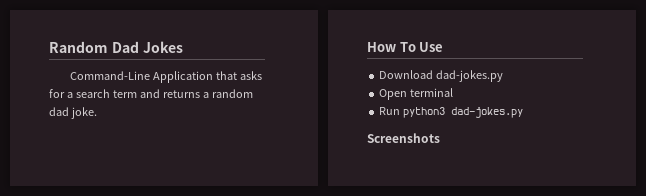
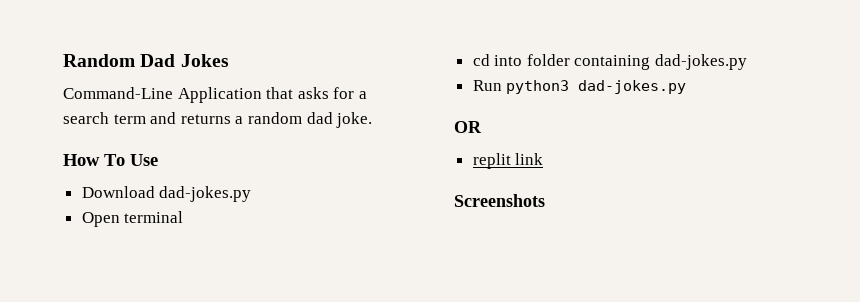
+ cd into folder containing dad-jokes.py
+ OR
+ replit link

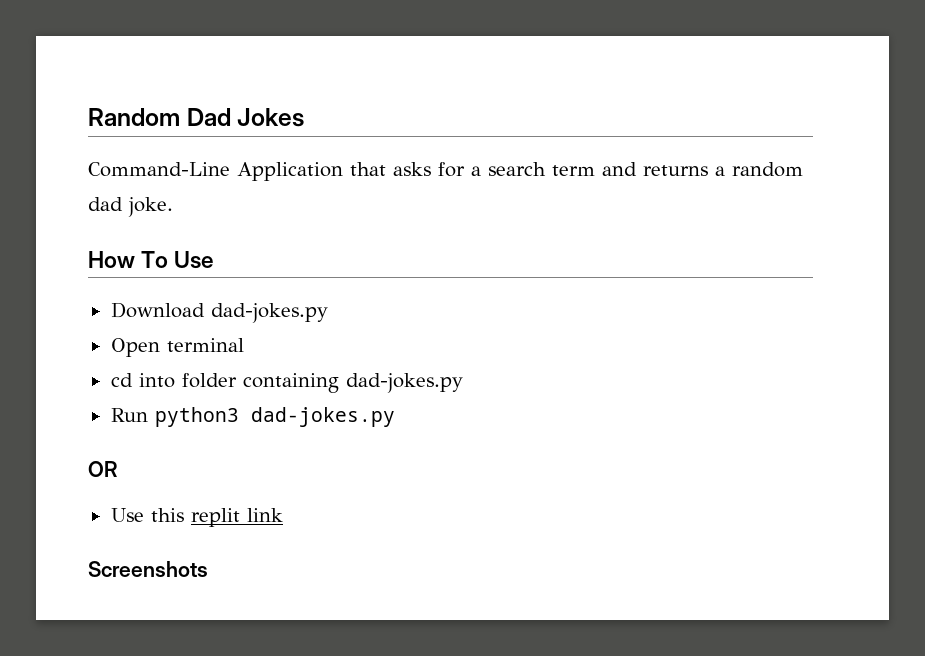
- replit link
+ Use this replit link

